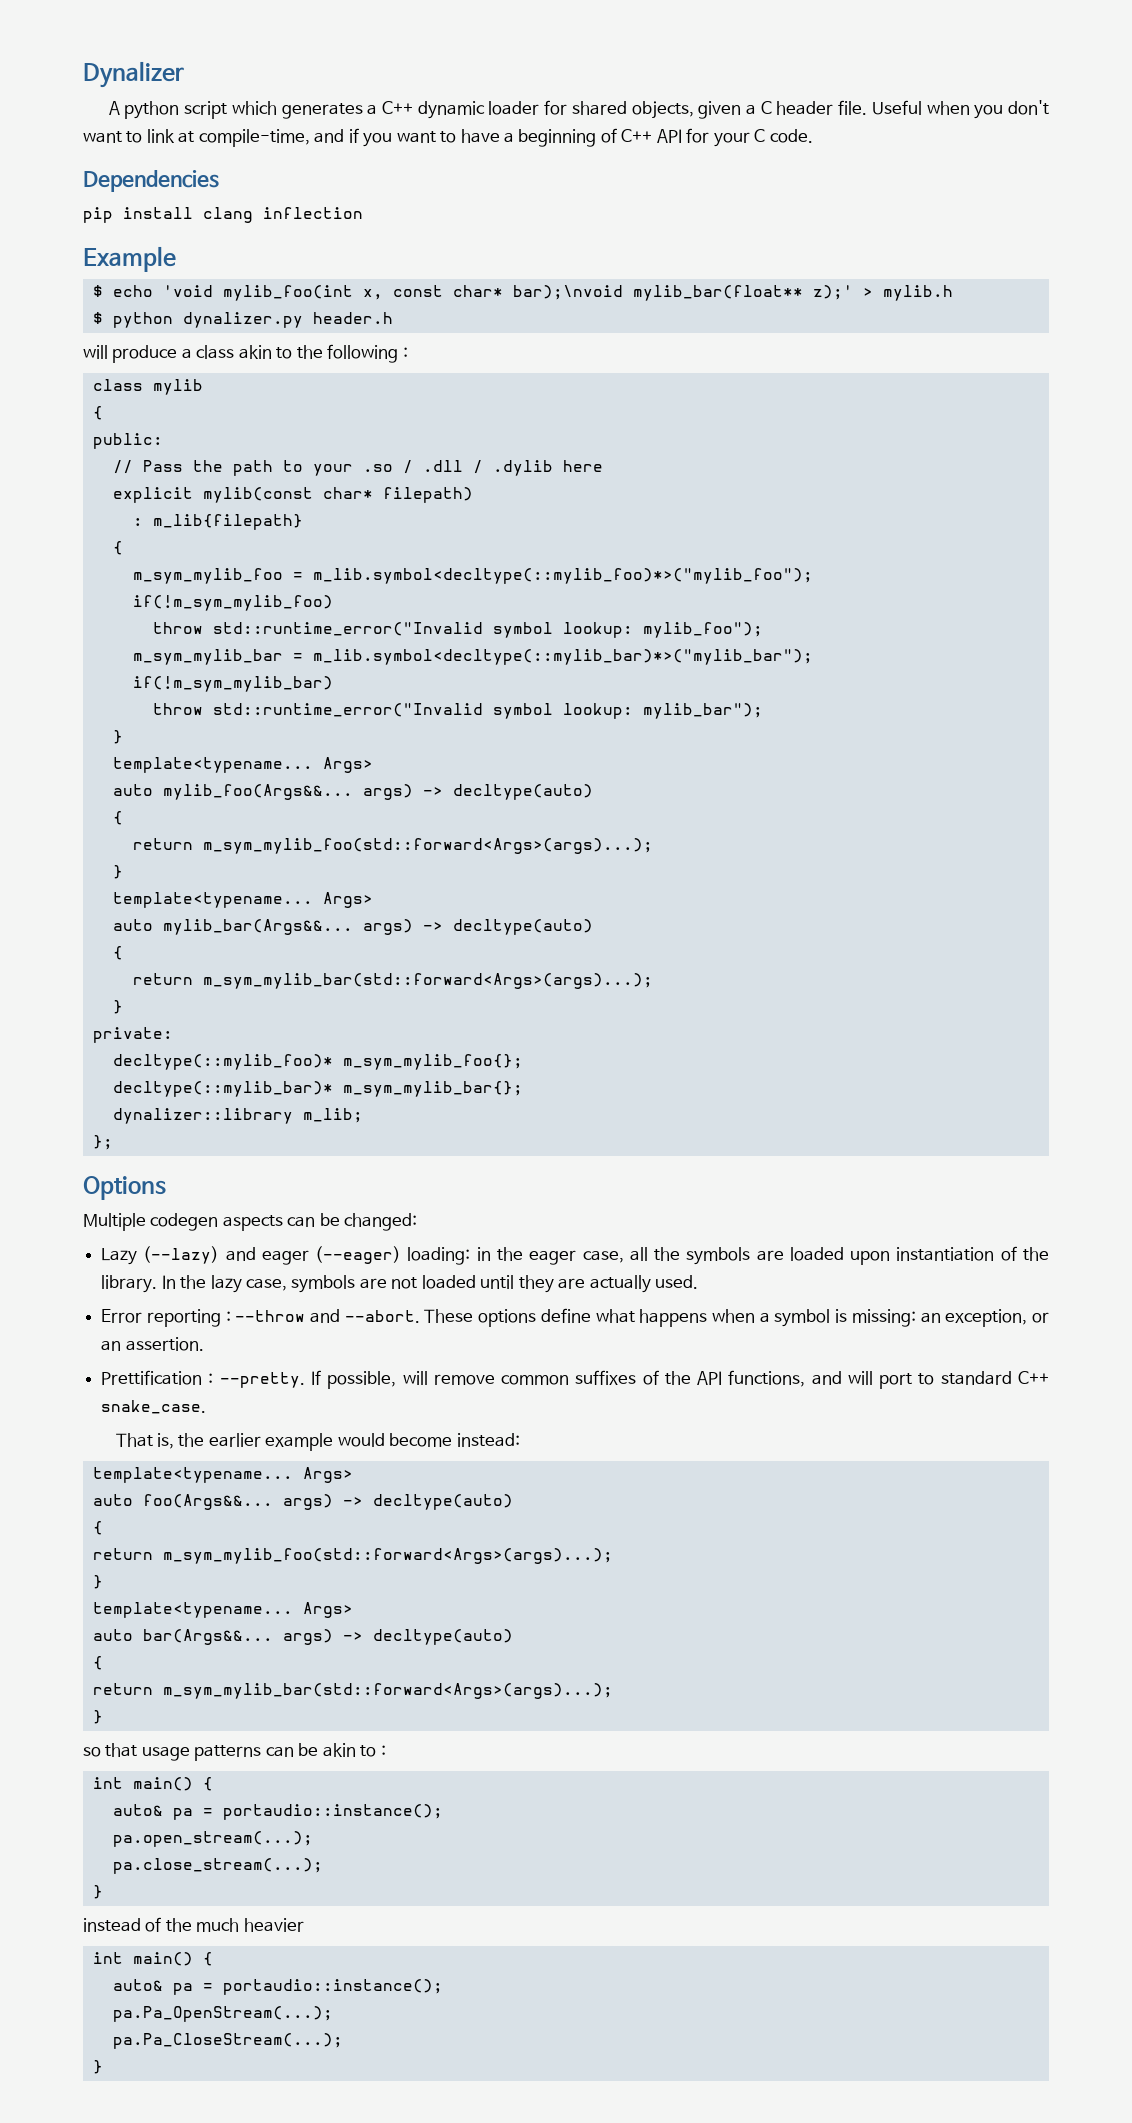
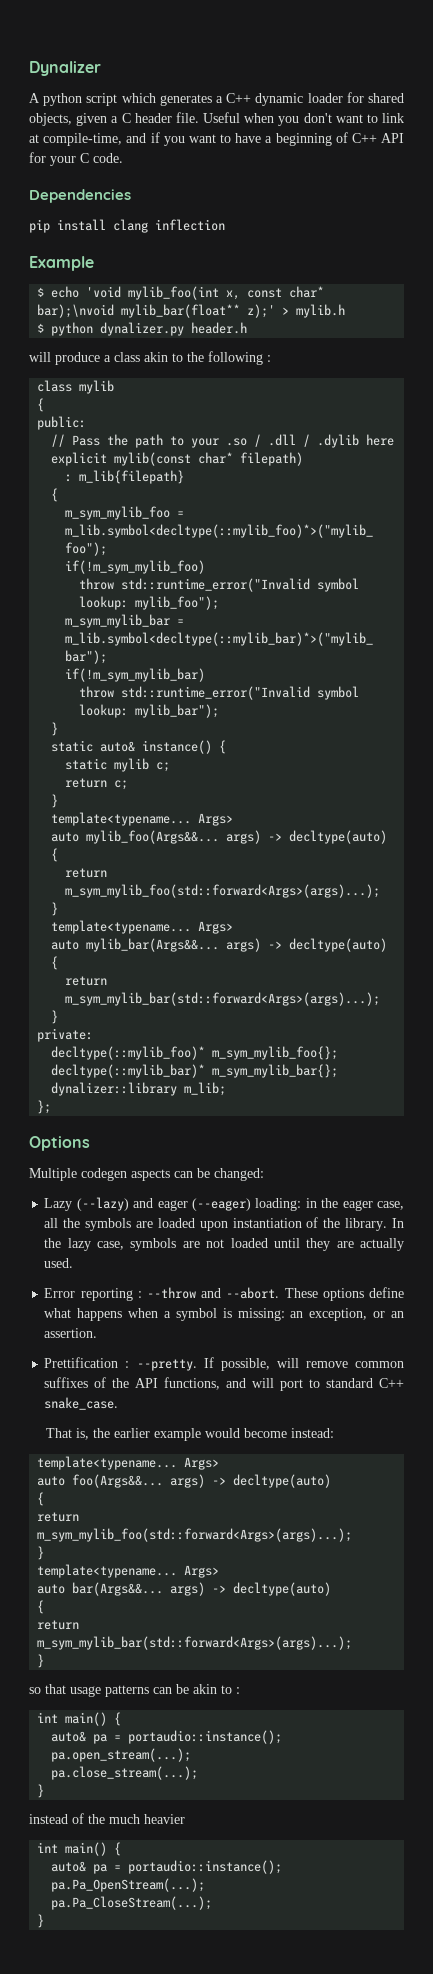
+ static auto& instance() {
+ static mylib c;
+ return c;
+ }

